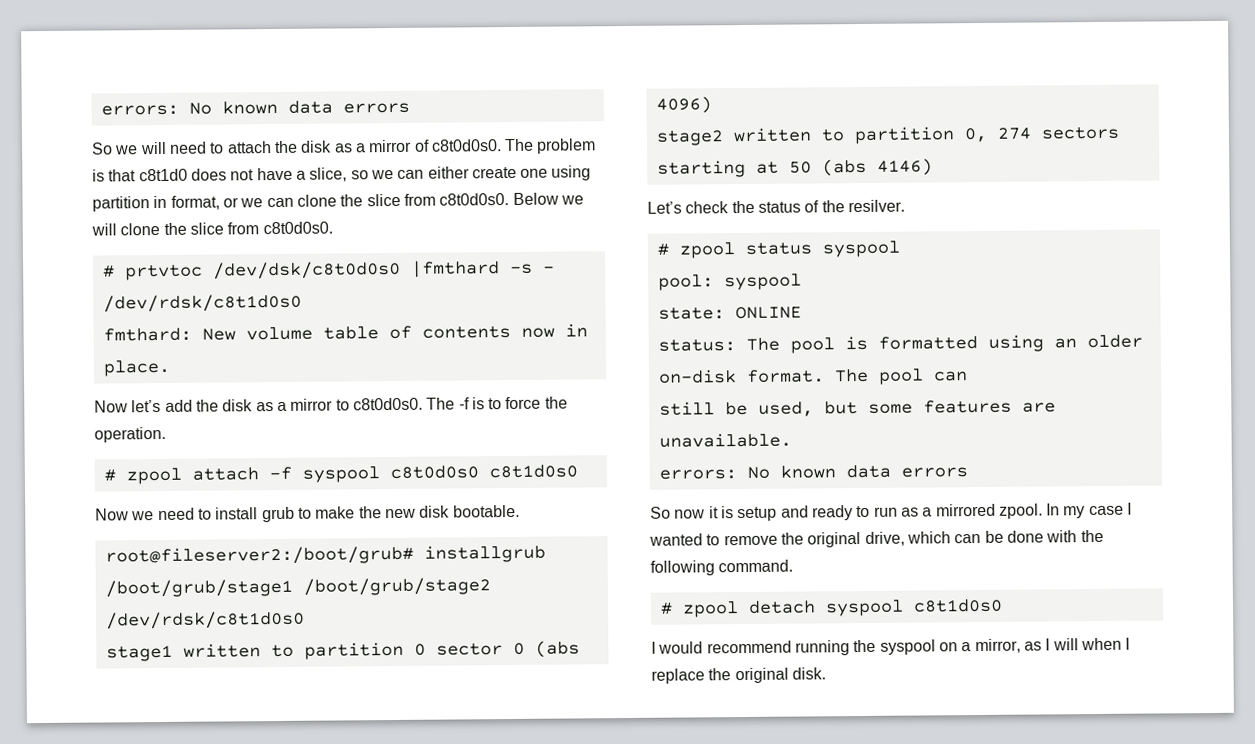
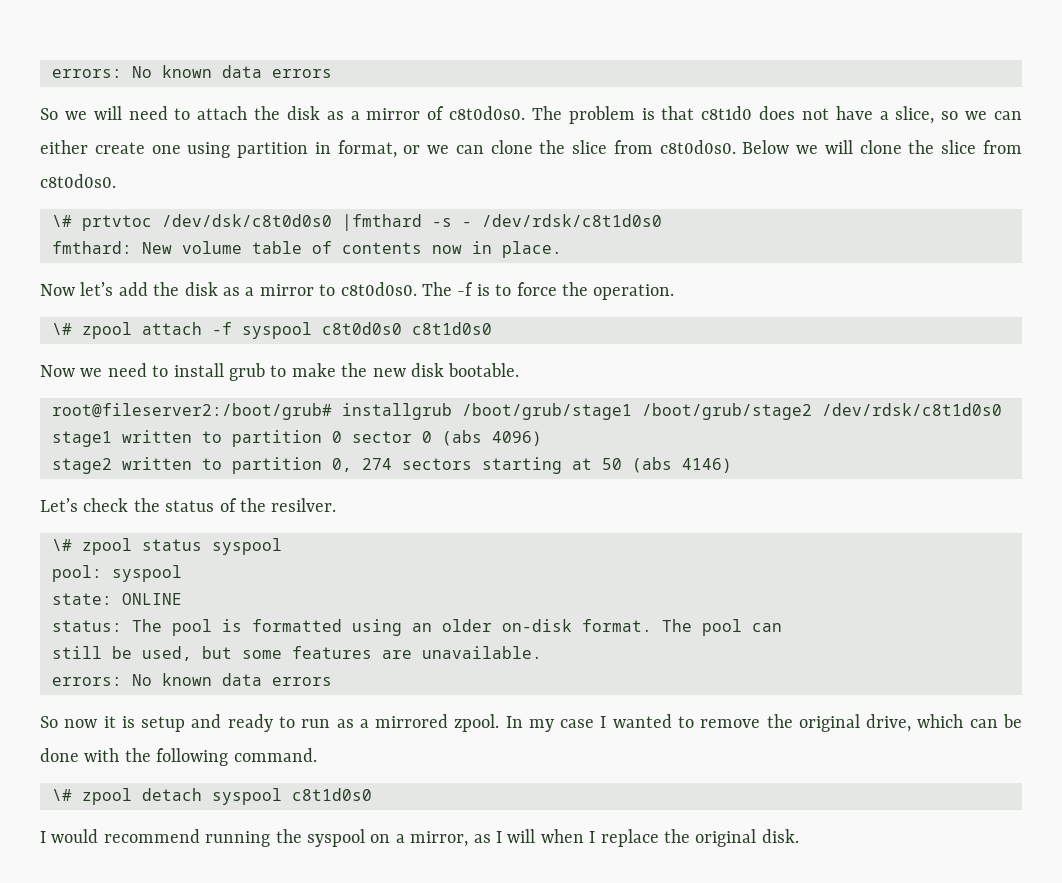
- # prtvtoc /dev/dsk/c8t0d0s0 |fmthard -s - /dev/rdsk/c8t1d0s0
+ \# prtvtoc /dev/dsk/c8t0d0s0 |fmthard -s - /dev/rdsk/c8t1d0s0
- # zpool attach -f syspool c8t0d0s0 c8t1d0s0
+ \# zpool attach -f syspool c8t0d0s0 c8t1d0s0
- # zpool status syspool
+ \# zpool status syspool
- # zpool detach syspool c8t1d0s0
+ \# zpool detach syspool c8t1d0s0

